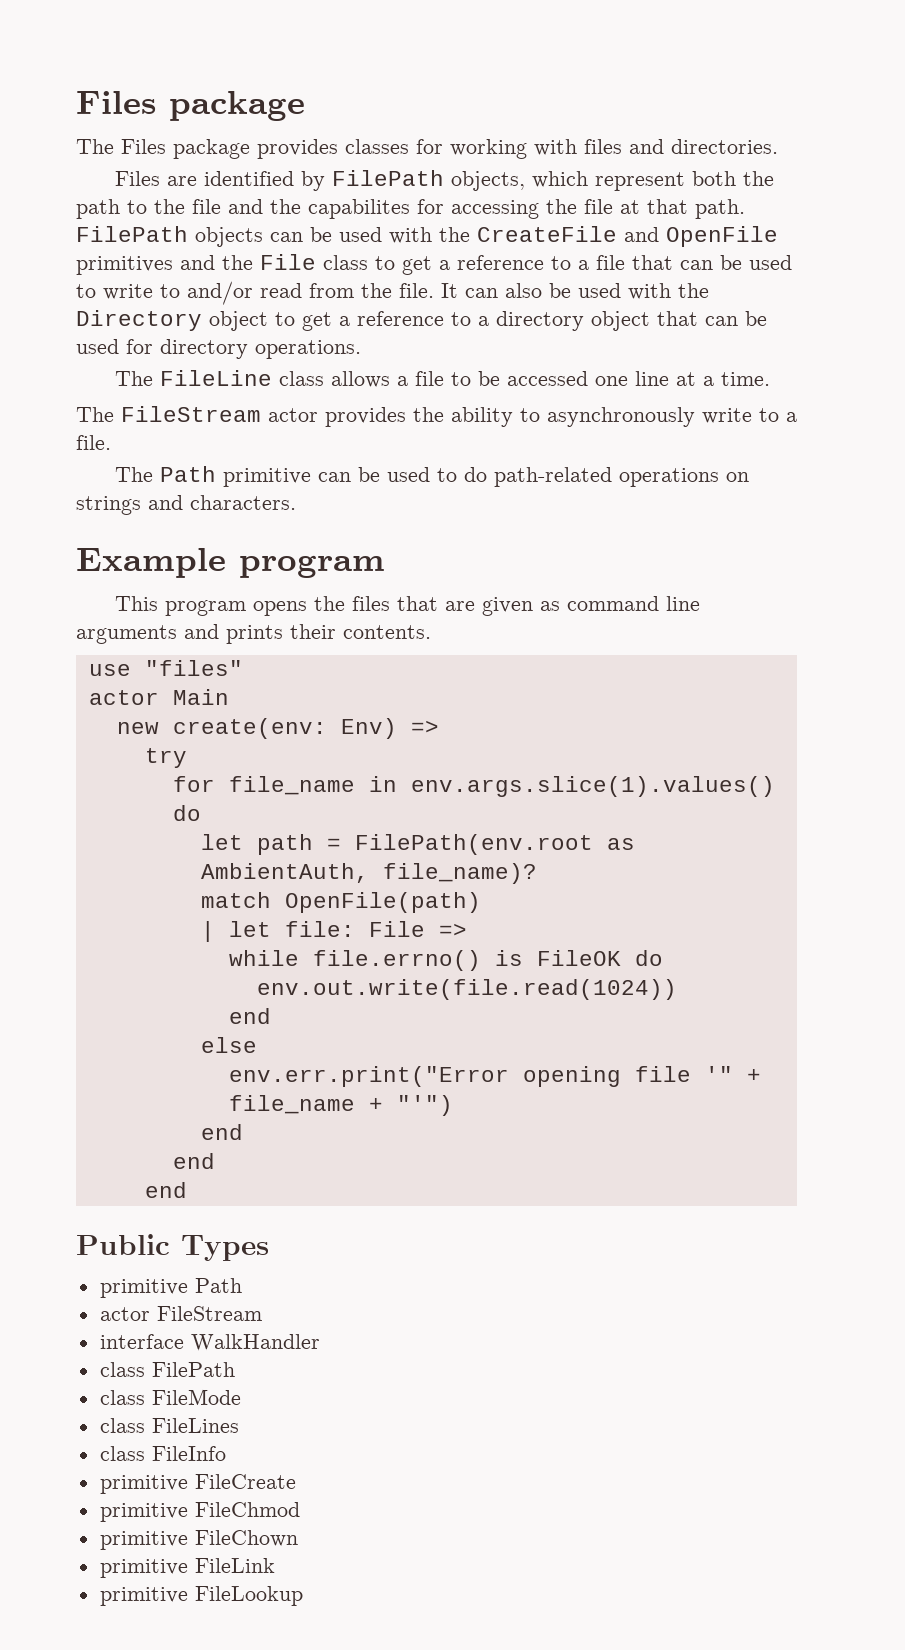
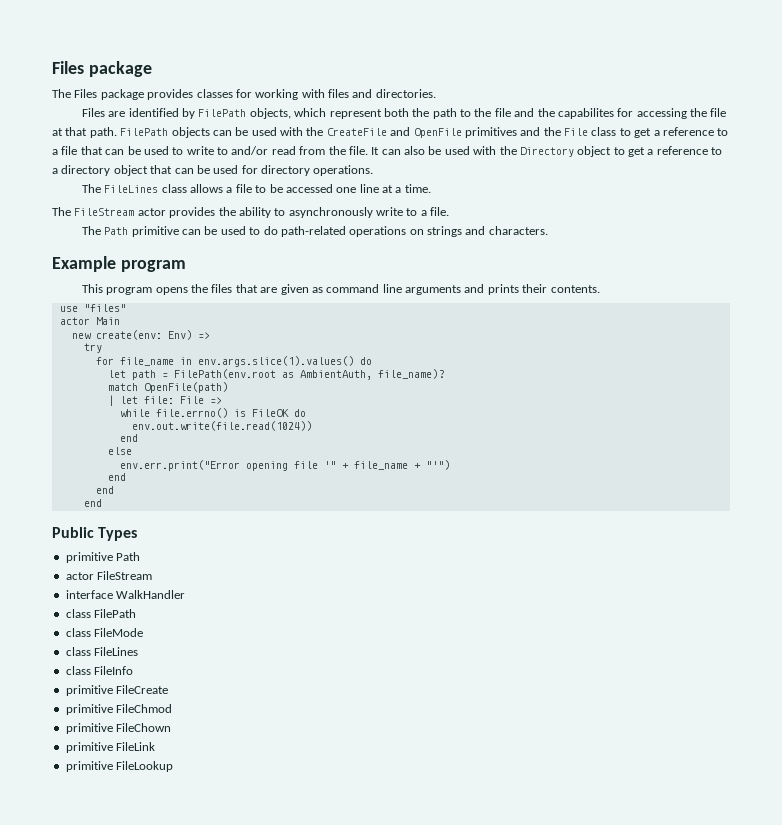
- The FileLine class allows a file to be accessed one line at a time.
+ The FileLines class allows a file to be accessed one line at a time.

